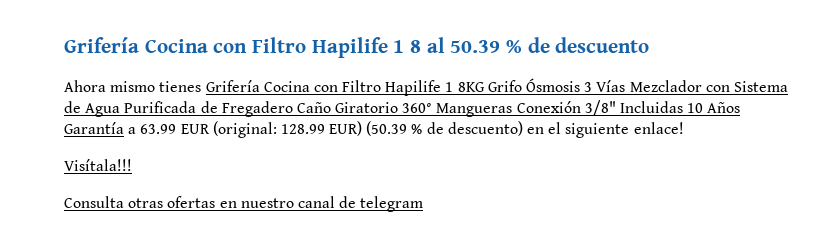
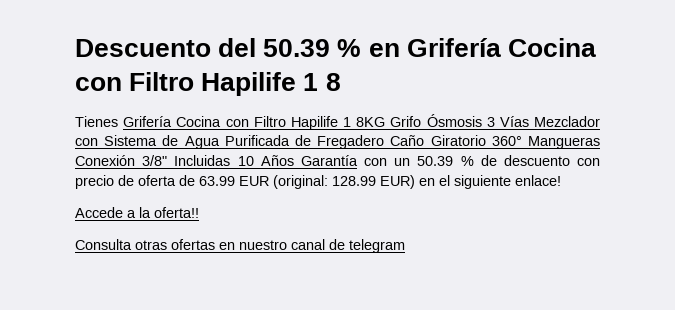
- Grifería Cocina con Filtro Hapilife 1 8 al 50.39 % de descuento
- Ahora mismo tienes Grifería Cocina con Filtro Hapilife 1 8KG Grifo Ósmosis 3 Vías Mezclador con Sistema de Agua Purificada de Fregadero Caño Giratorio 360° Mangueras Conexión 3/8" Incluidas 10 Años Garantía a 63.99 EUR (original: 128.99 EUR) (50.39 % de descuento) en el siguiente enlace!
+ Descuento del 50.39 % en Grifería Cocina con Filtro Hapilife 1 8
+ Tienes Grifería Cocina con Filtro Hapilife 1 8KG Grifo Ósmosis 3 Vías Mezclador con Sistema de Agua Purificada de Fregadero Caño Giratorio 360° Mangueras Conexión 3/8" Incluidas 10 Años Garantía con un 50.39 % de descuento con precio de oferta de 63.99 EUR (original: 128.99 EUR) en el siguiente enlace!
- Visítala!!!
+ Accede a la oferta!!

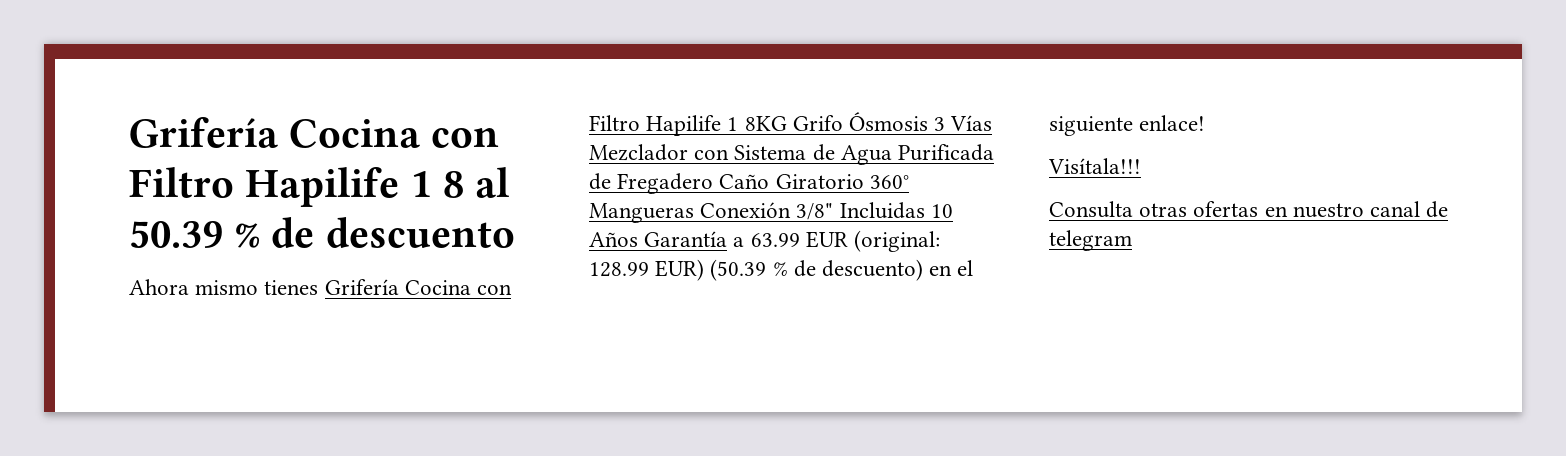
- Descuento del 50.39 % en Grifería Cocina con Filtro Hapilife 1 8
- Tienes Grifería Cocina con Filtro Hapilife 1 8KG Grifo Ósmosis 3 Vías Mezclador con Sistema de Agua Purificada de Fregadero Caño Giratorio 360° Mangueras Conexión 3/8" Incluidas 10 Años Garantía con un 50.39 % de descuento con precio de oferta de 63.99 EUR (original: 128.99 EUR) en el siguiente enlace!
+ Grifería Cocina con Filtro Hapilife 1 8 al 50.39 % de descuento
+ Ahora mismo tienes Grifería Cocina con Filtro Hapilife 1 8KG Grifo Ósmosis 3 Vías Mezclador con Sistema de Agua Purificada de Fregadero Caño Giratorio 360° Mangueras Conexión 3/8" Incluidas 10 Años Garantía a 63.99 EUR (original: 128.99 EUR) (50.39 % de descuento) en el siguiente enlace!
- Accede a la oferta!!
+ Visítala!!!

